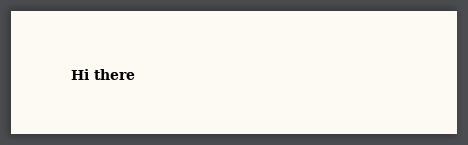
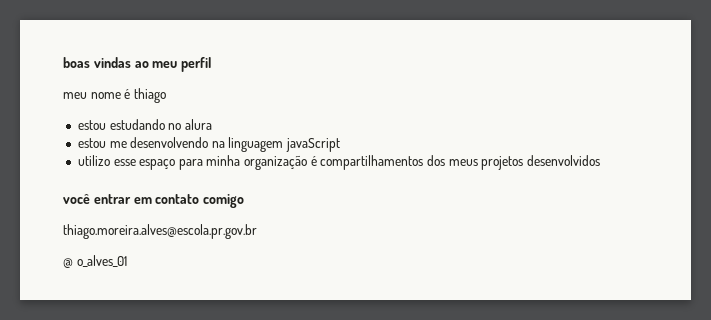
- Hi there
+ boas vindas ao meu perfil
+ meu nome é thiago
+ estou estudando no alura
+ estou me desenvolvendo na linguagem javaScript
+ utilizo esse espaço para minha organização é compartilhamentos dos meus projetos desenvolvidos
+ você entrar em contato comigo
+ thiago.moreira.alves@escola.pr.gov.br
+ @ o_alves_01

